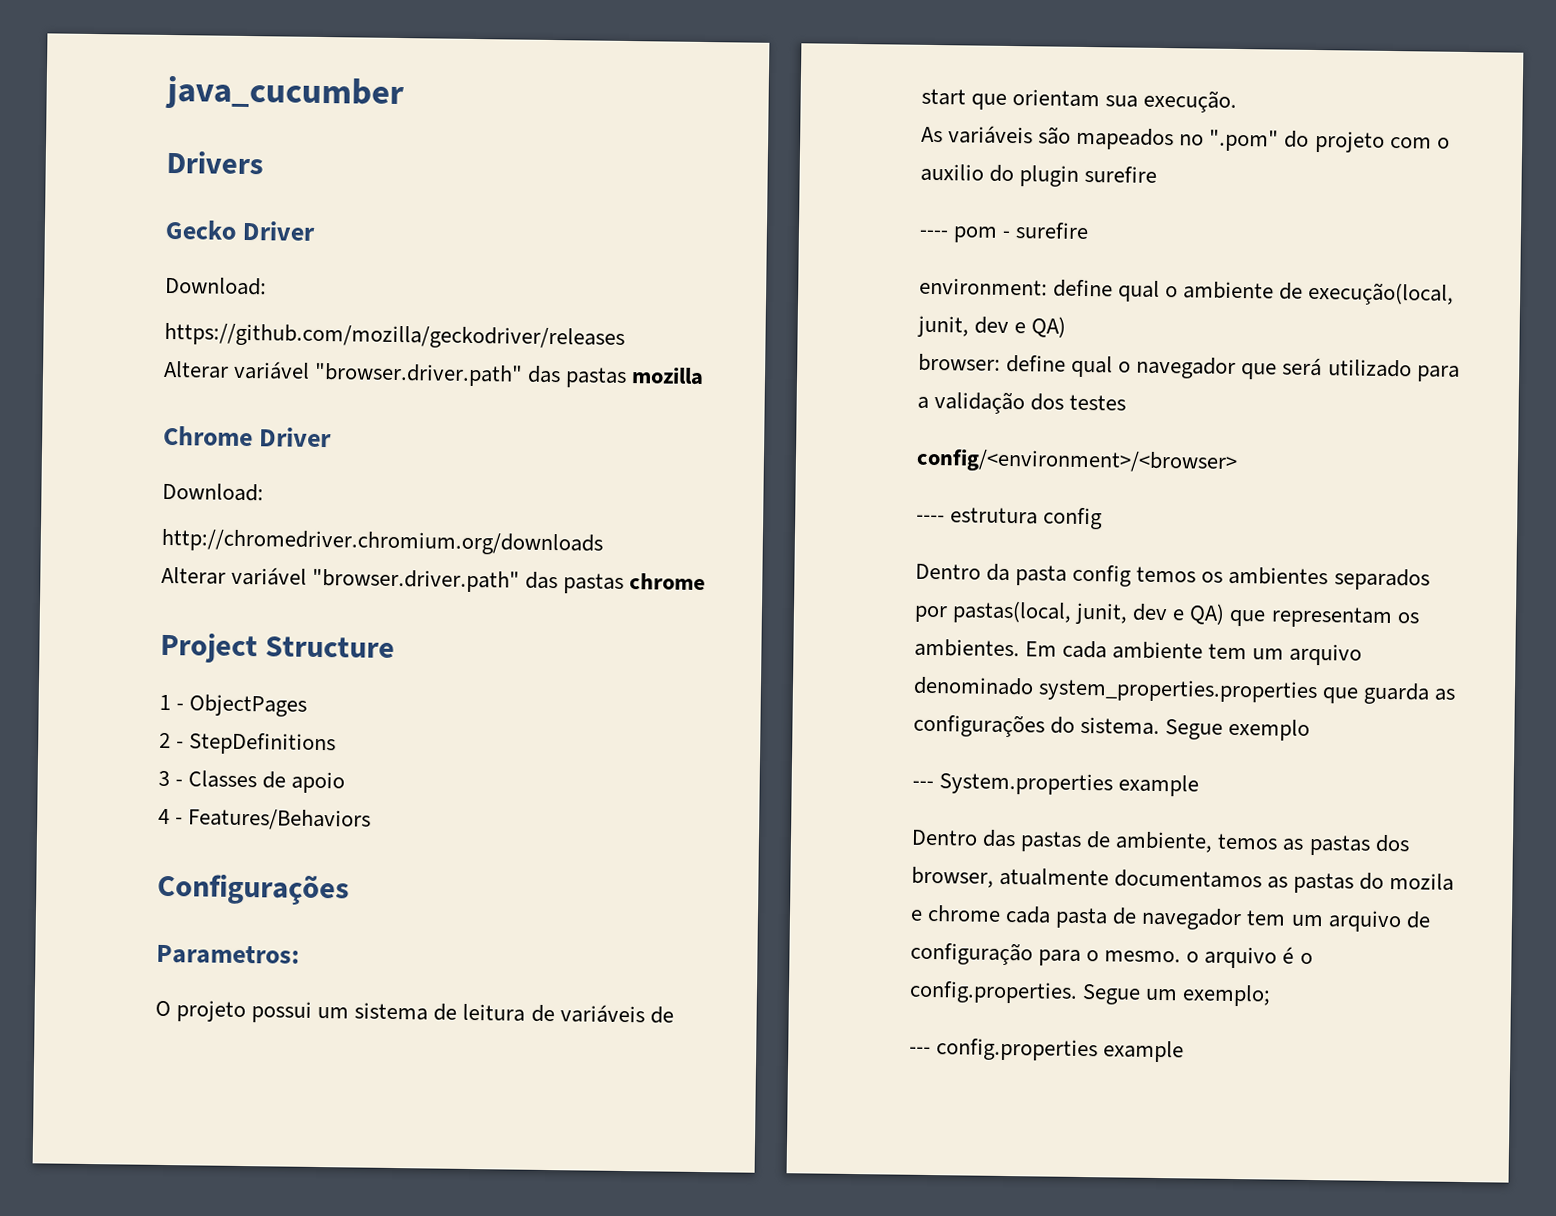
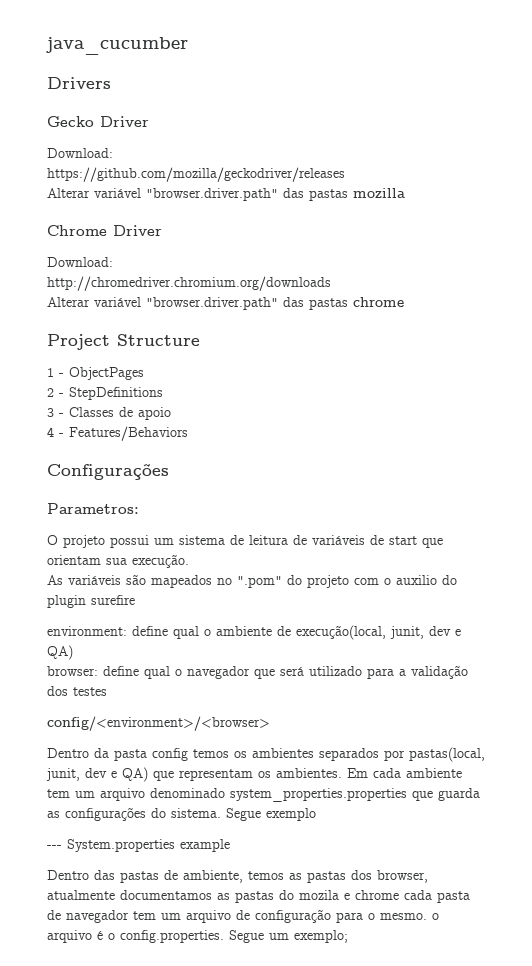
- ---- pom - surefire
- ---- estrutura config
- --- config.properties example

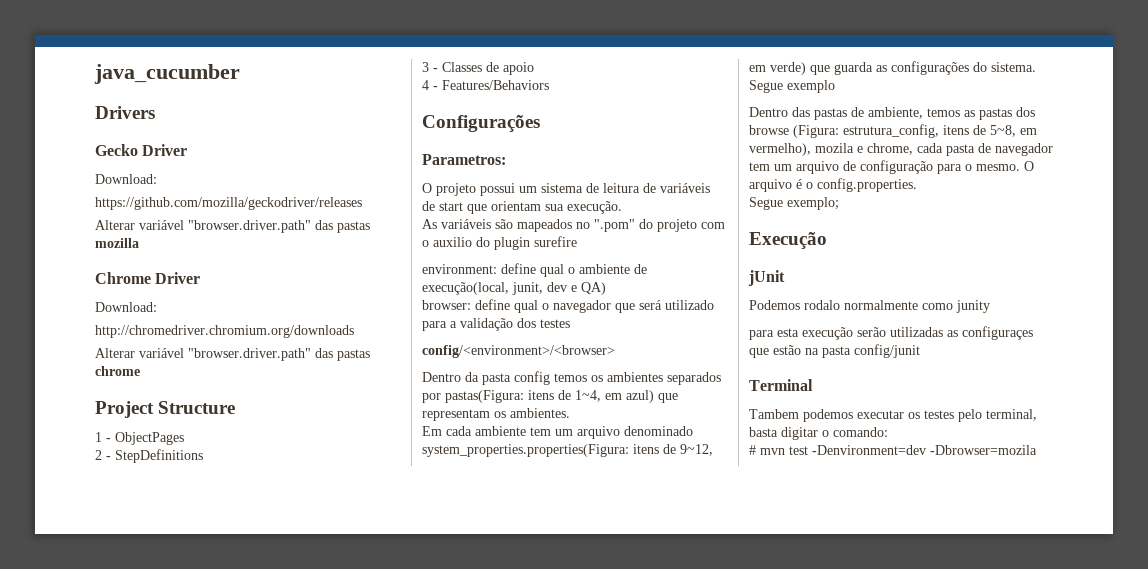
- Dentro da pasta config temos os ambientes separados por pastas(local, junit, dev e QA) que representam os ambientes. Em cada ambiente tem um arquivo denominado system_properties.properties que guarda as configurações do sistema.
+ Dentro da pasta config temos os ambientes separados por pastas(Figura: itens de 1~4, em azul) que representam os ambientes.
+ Em cada ambiente tem um arquivo denominado system_properties.properties(Figura: itens de 9~12, em verde) que guarda as configurações do sistema.
- --- System.properties example
- Dentro das pastas de ambiente, temos as pastas dos browser, atualmente documentamos as pastas do mozila e chrome cada pasta de navegador tem um arquivo de configuração para o mesmo. o arquivo é o config.properties. Segue um exemplo;
+ Dentro das pastas de ambiente, temos as pastas dos browse (Figura: estrutura_config, itens de 5~8, em vermelho), mozila e chrome, cada pasta de navegador tem um arquivo de configuração para o mesmo. O arquivo é o config.properties.
+ Segue exemplo;
+ Execução
+ jUnit
+ Podemos rodalo normalmente como junity
+ para esta execução serão utilizadas as configuraçes que estão na pasta config/junit
+ Terminal
+ Tambem podemos executar os testes pelo terminal, basta digitar o comando:
+ # mvn test -Denvironment=dev -Dbrowser=mozila

